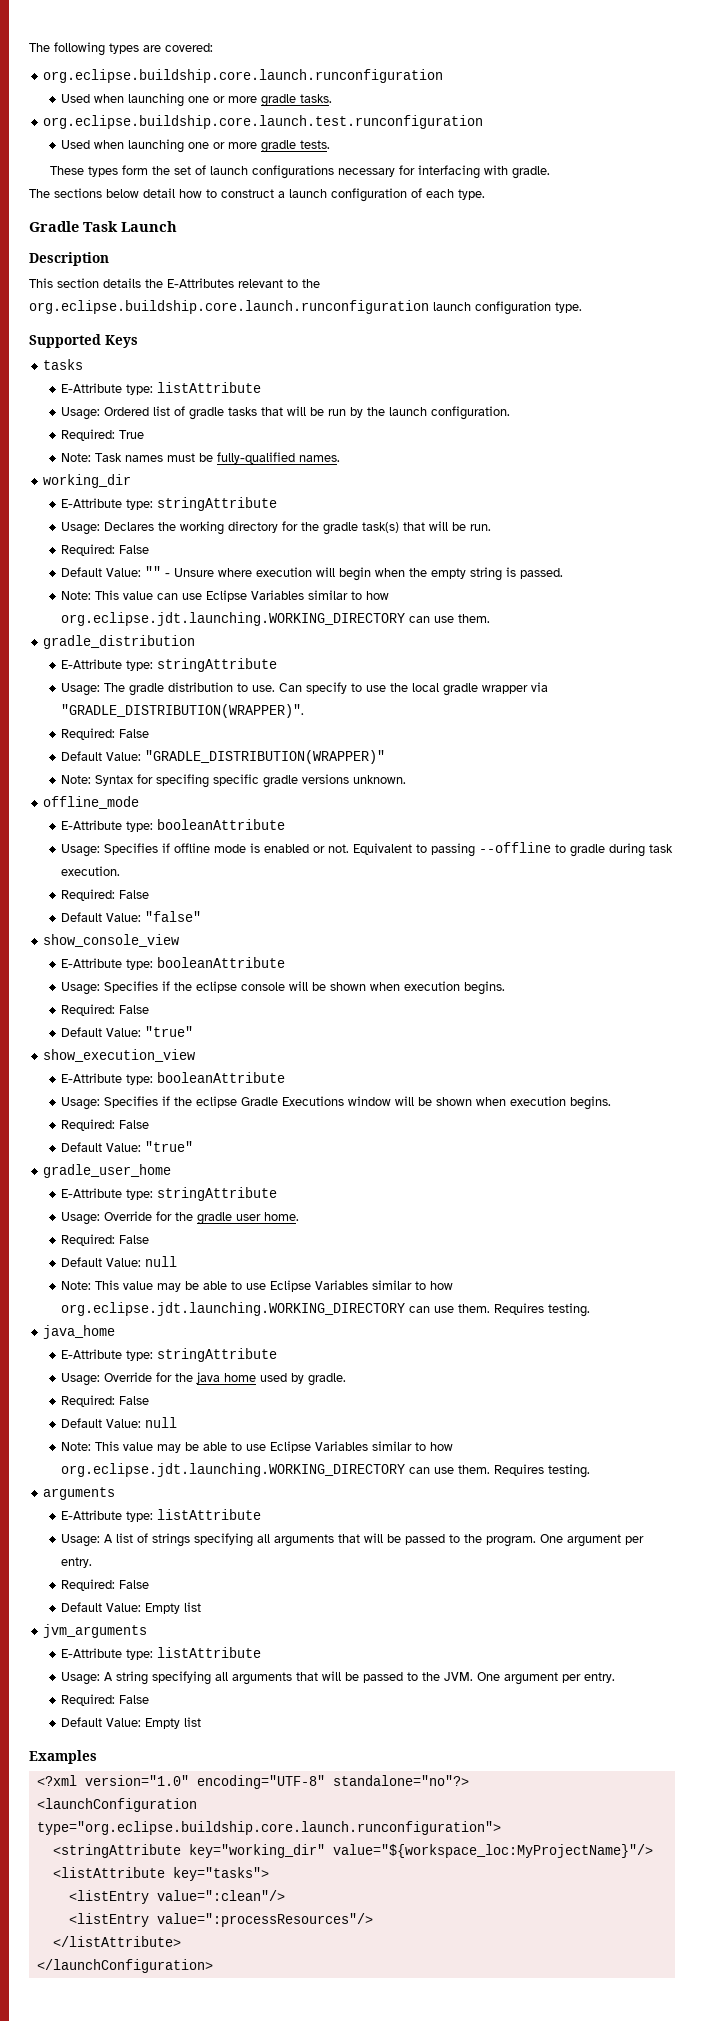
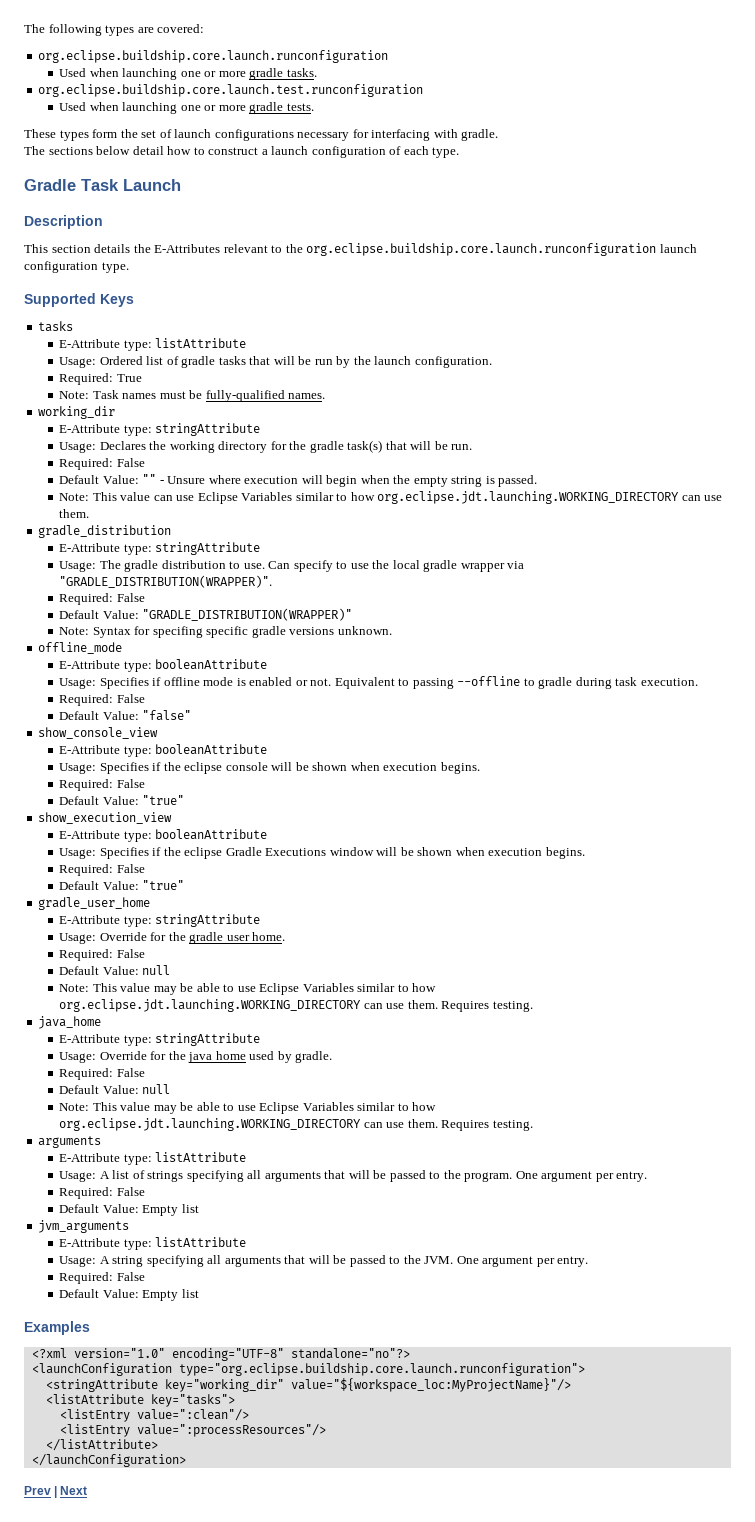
+ Prev | Next

